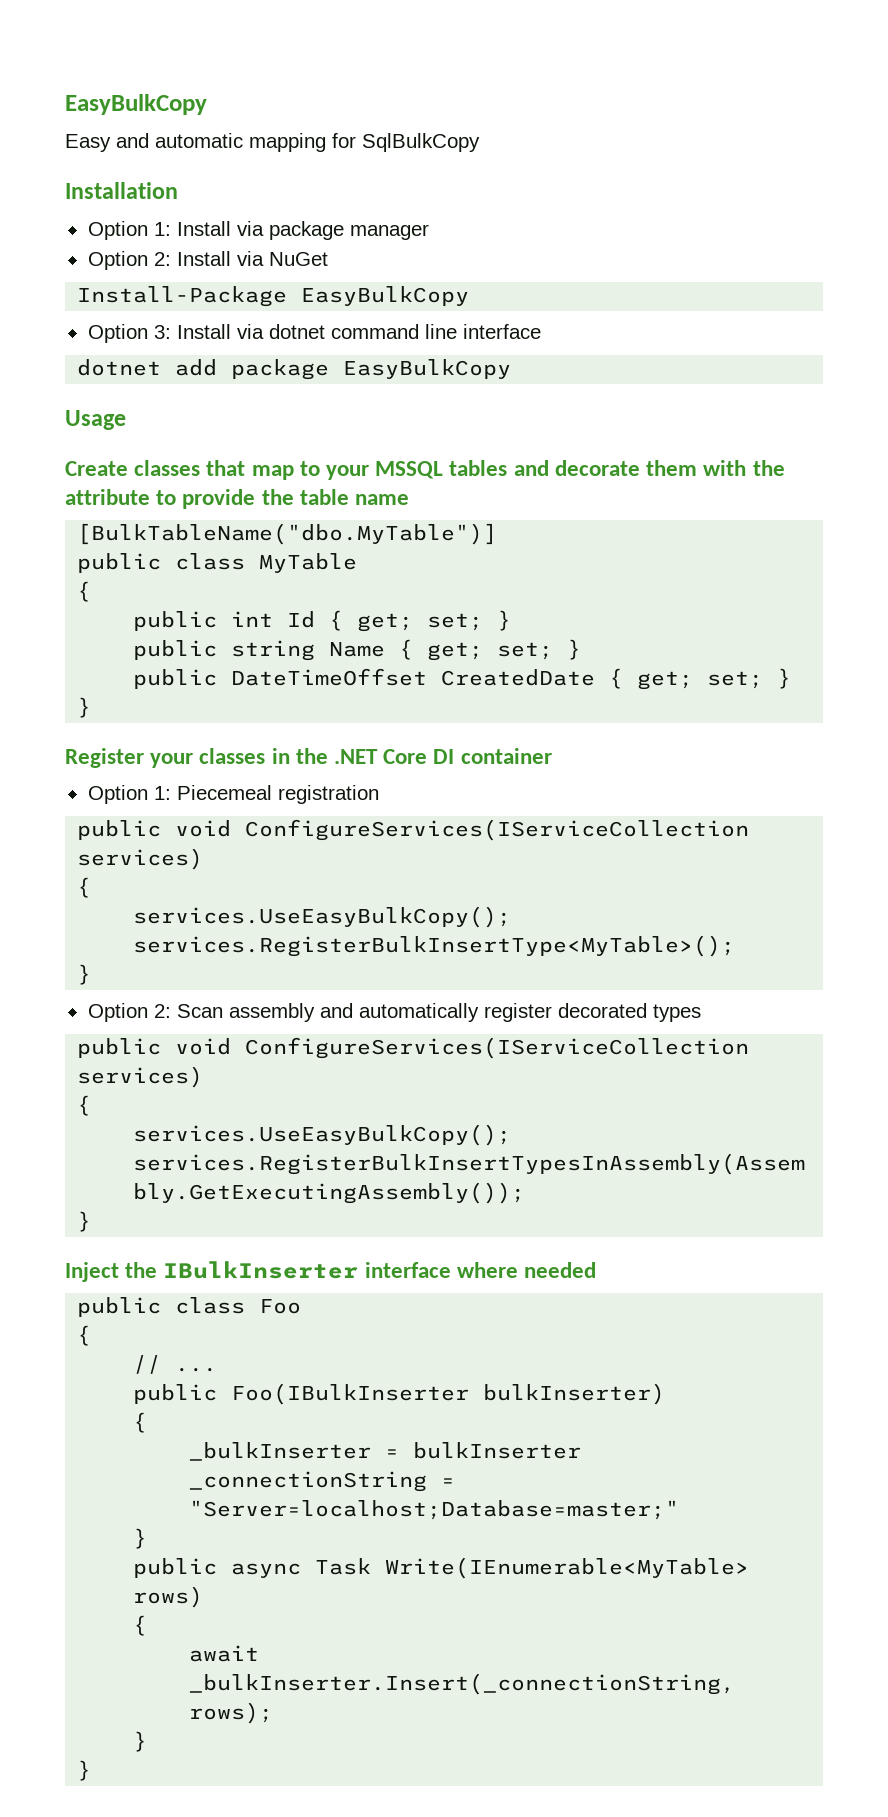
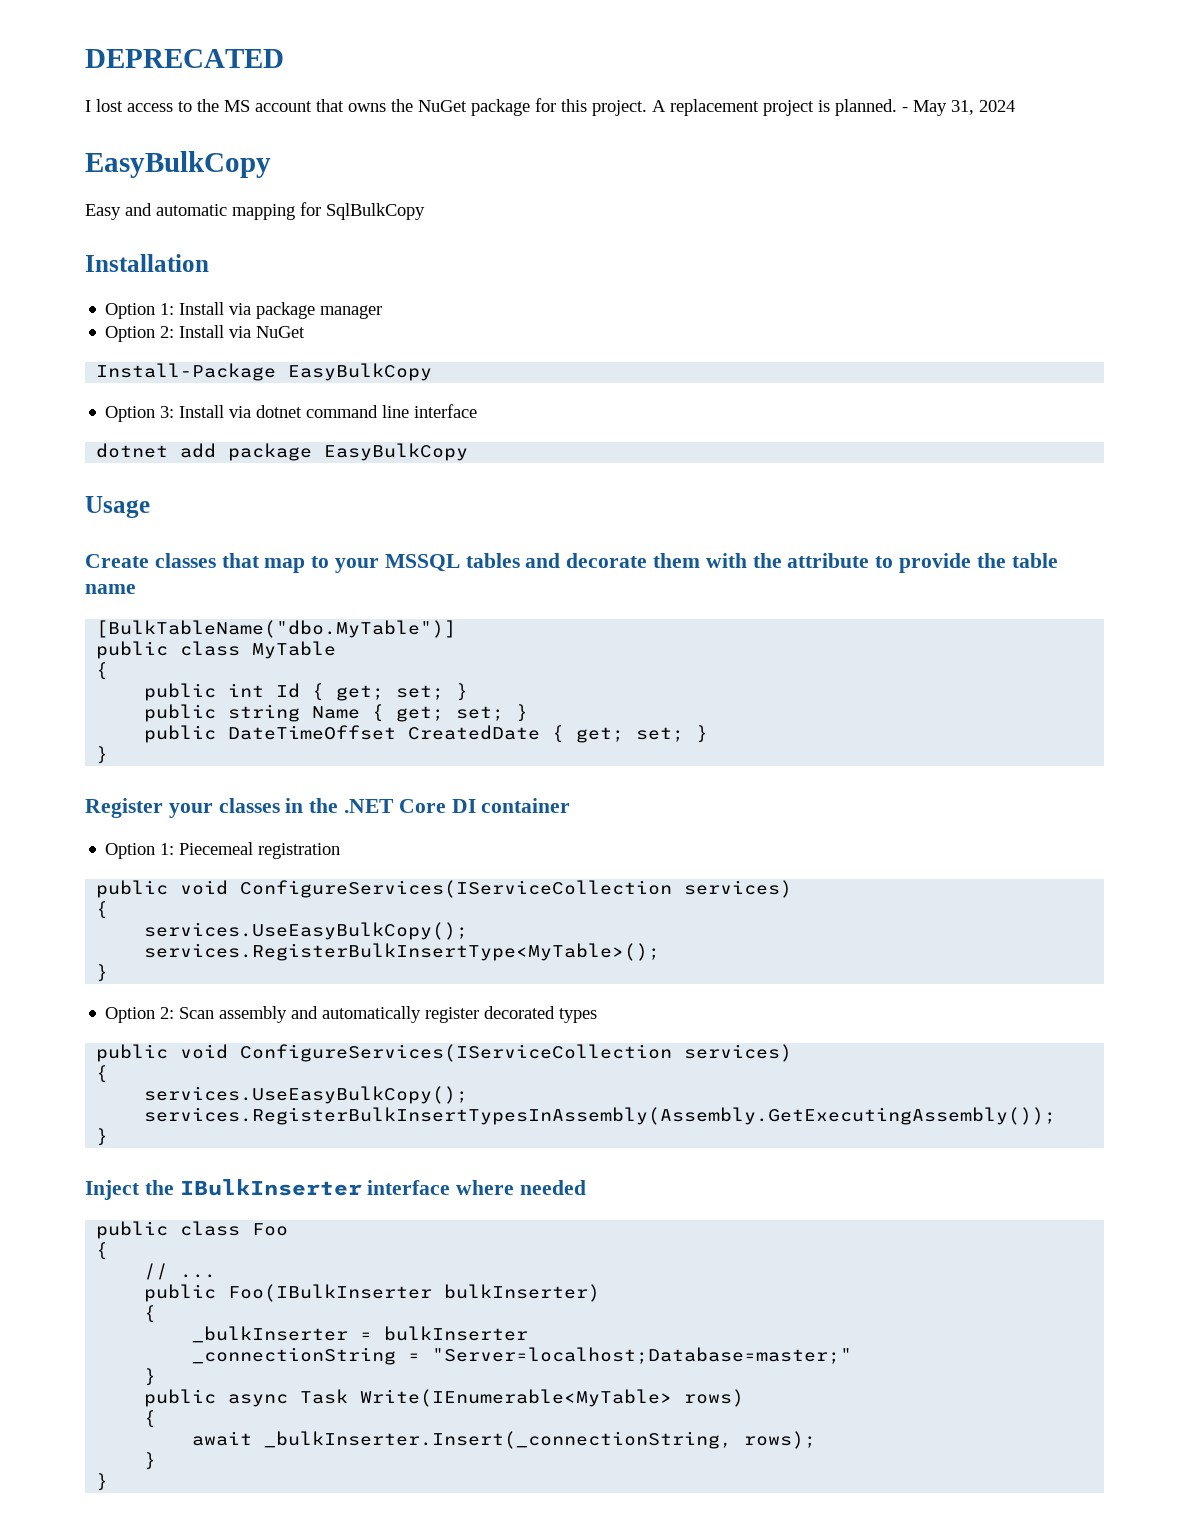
+ DEPRECATED
+ I lost access to the MS account that owns the NuGet package for this project. A replacement project is planned. - May 31, 2024

